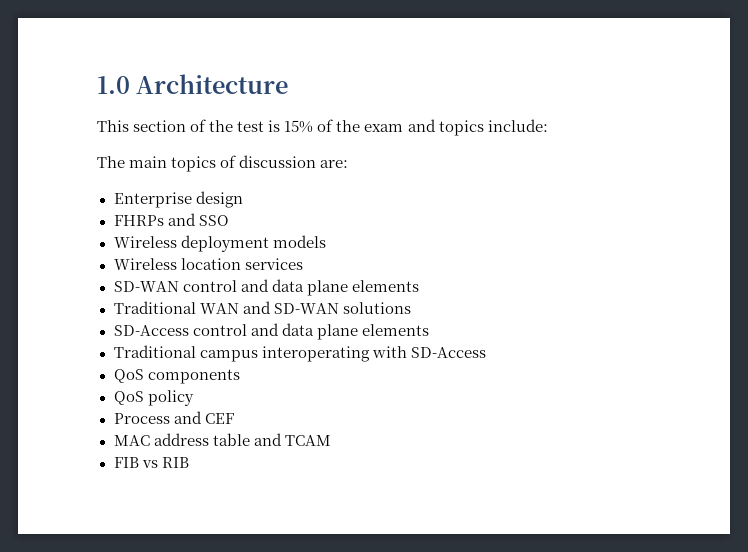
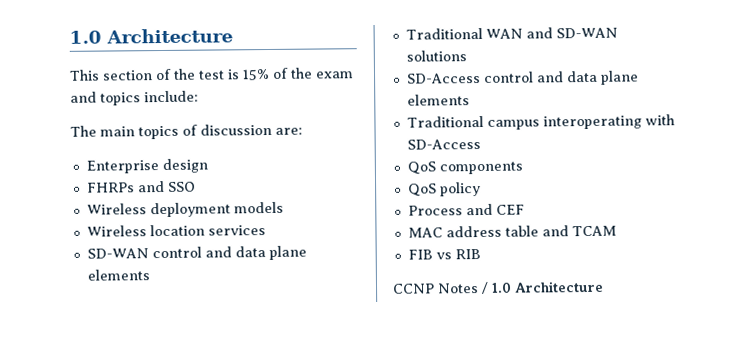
+ CCNP Notes / 1.0 Architecture

